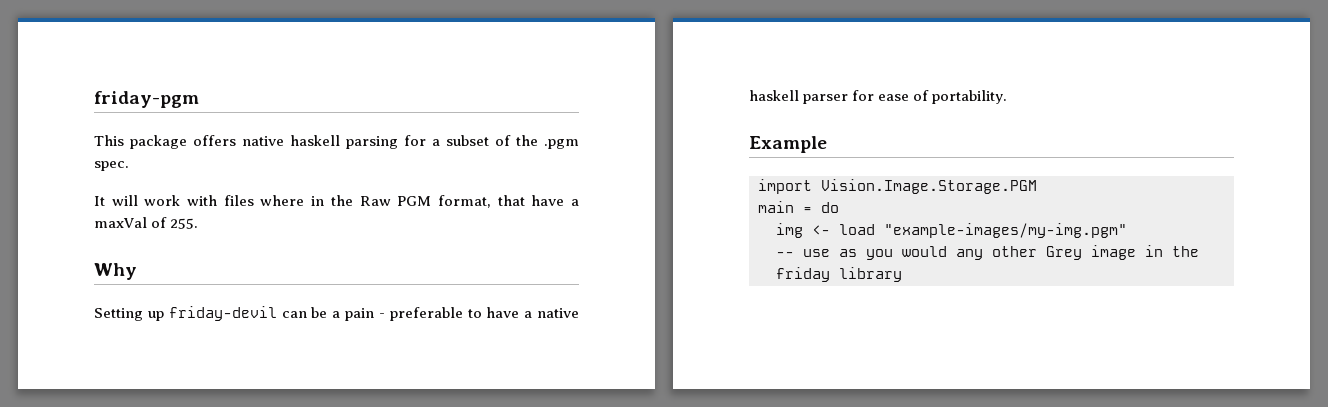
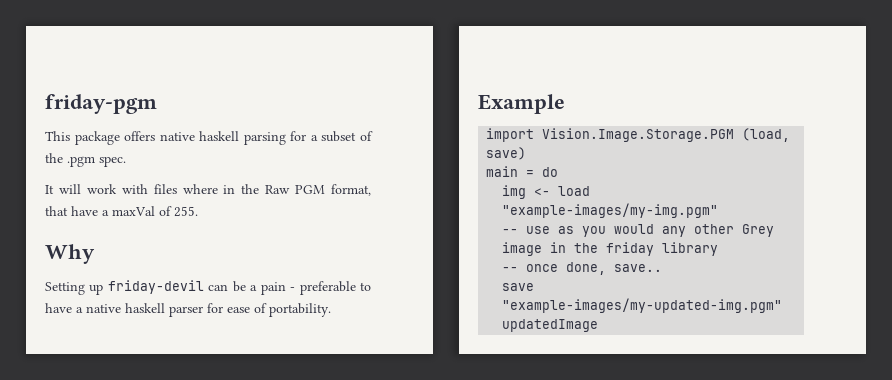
- import Vision.Image.Storage.PGM
+ import Vision.Image.Storage.PGM (load, save)
+ -- once done, save..
+ save "example-images/my-updated-img.pgm" updatedImage

